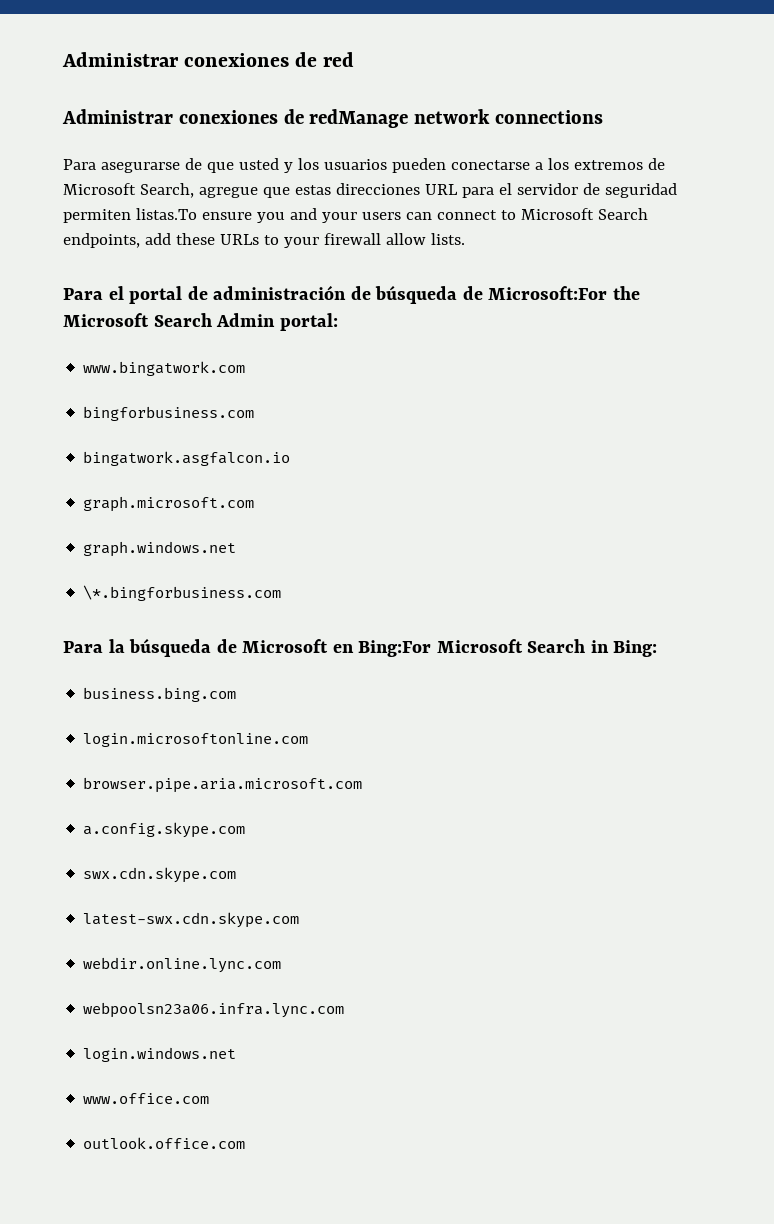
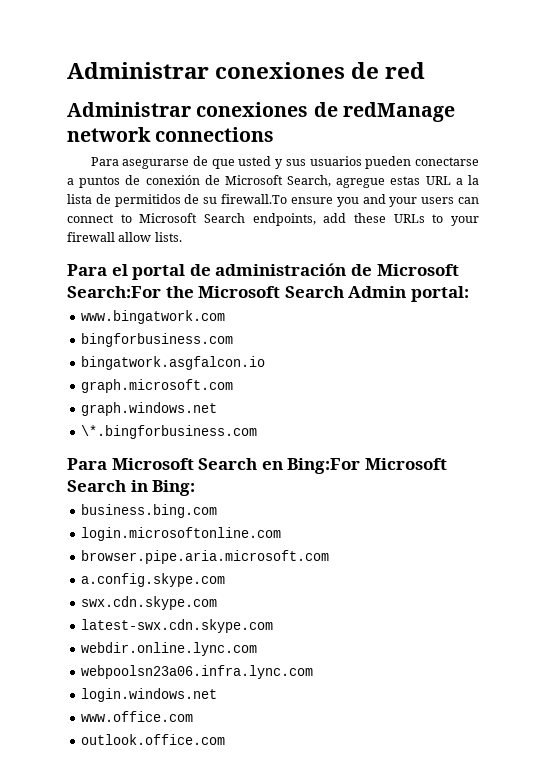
- Para asegurarse de que usted y los usuarios pueden conectarse a los extremos de Microsoft Search, agregue que estas direcciones URL para el servidor de seguridad permiten listas.To ensure you and your users can connect to Microsoft Search endpoints, add these URLs to your firewall allow lists.
+ Para asegurarse de que usted y sus usuarios pueden conectarse a puntos de conexión de Microsoft Search, agregue estas URL a la lista de permitidos de su firewall.To ensure you and your users can connect to Microsoft Search endpoints, add these URLs to your firewall allow lists.
- Para el portal de administración de búsqueda de Microsoft:For the Microsoft Search Admin portal:
+ Para el portal de administración de Microsoft Search:For the Microsoft Search Admin portal:
- Para la búsqueda de Microsoft en Bing:For Microsoft Search in Bing:
+ Para Microsoft Search en Bing:For Microsoft Search in Bing:

